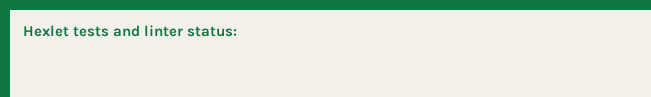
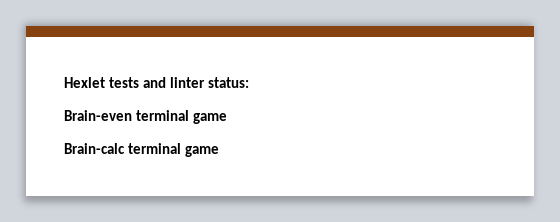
+ Brain-even terminal game
+ Brain-calc terminal game

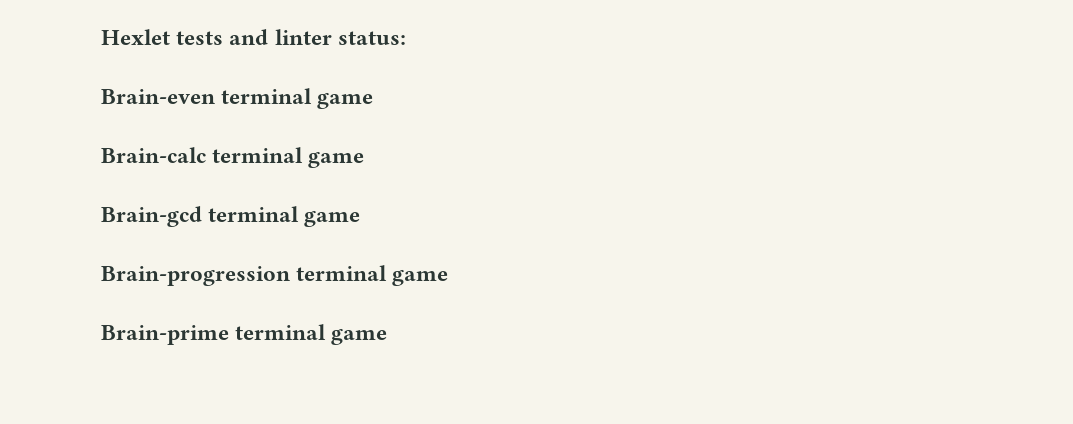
+ Brain-gcd terminal game
+ Brain-progression terminal game
+ Brain-prime terminal game

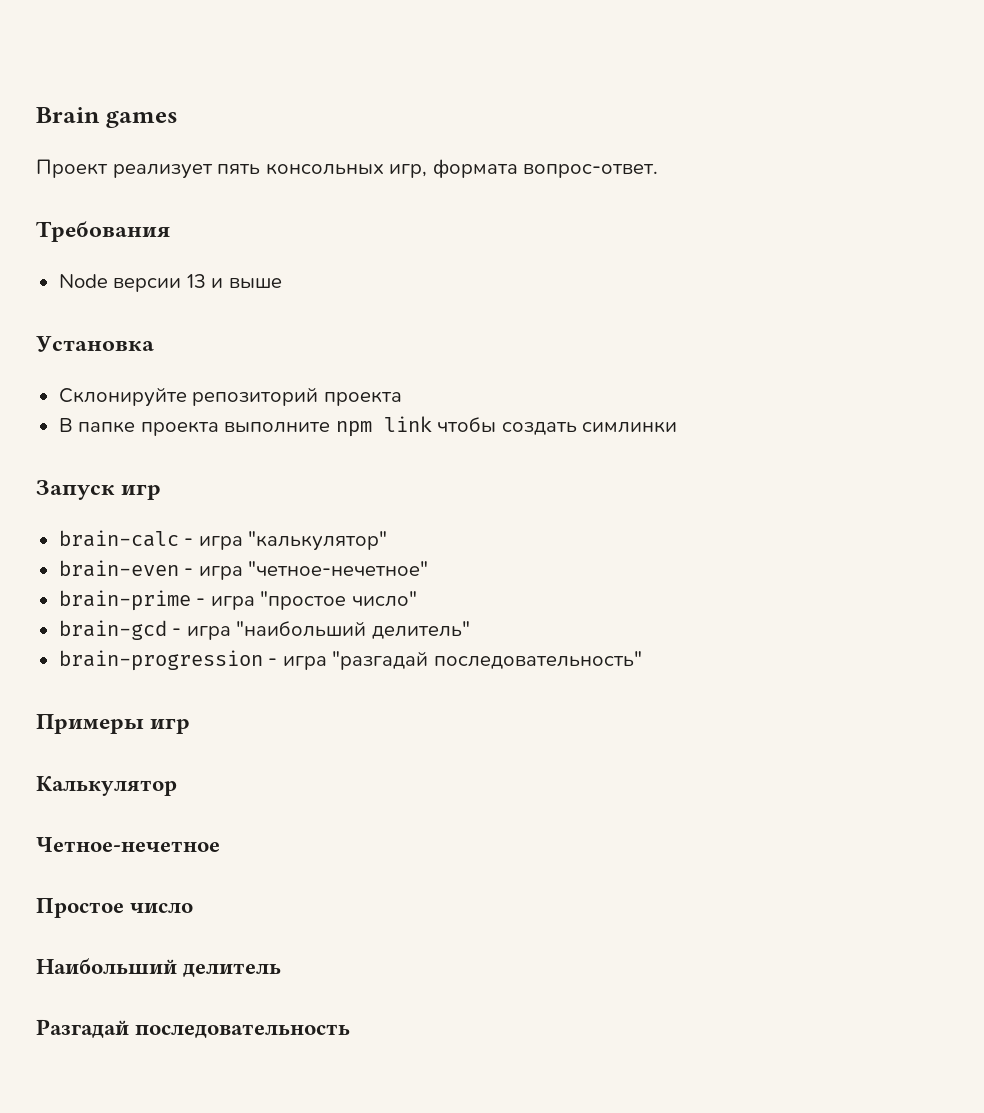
- Hexlet tests and linter status:
- Brain-even terminal game
- Brain-calc terminal game
- Brain-gcd terminal game
- Brain-progression terminal game
- Brain-prime terminal game
+ Brain games
+ Проект реализует пять консольных игр, формата вопрос-ответ.
+ Требования
+ Node версии 13 и выше
+ Установка
+ Склонируйте репозиторий проекта
+ В папке проекта выполните npm link чтобы создать симлинки
+ Запуск игр
+ brain-calc - игра "калькулятор"
+ brain-even - игра "четное-нечетное"
+ brain-prime - игра "простоe число"
+ brain-gcd - игра "наибольший делитель"
+ brain-progression - игра "разгадай последовательность"
+ Примеры игр
+ Калькулятор
+ Четное-нечетное
+ Простоe число
+ Наибольший делитель
+ Разгадай последовательность

